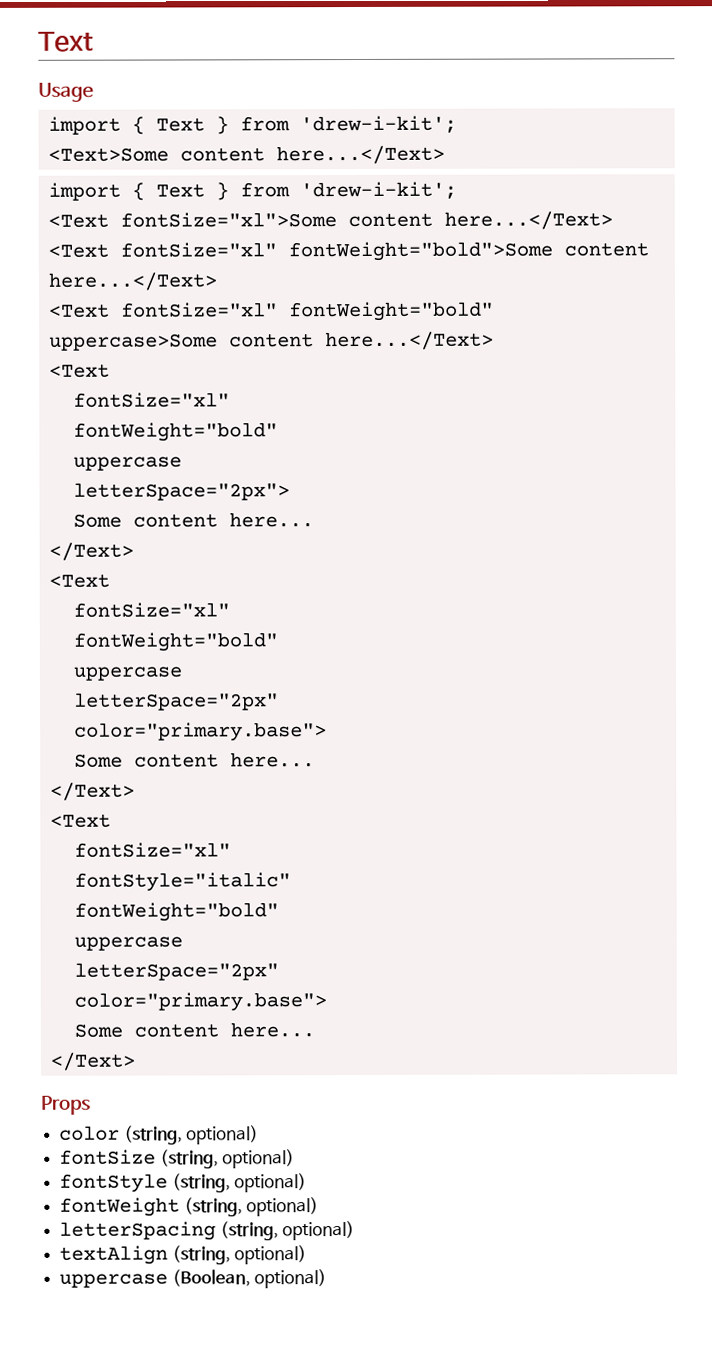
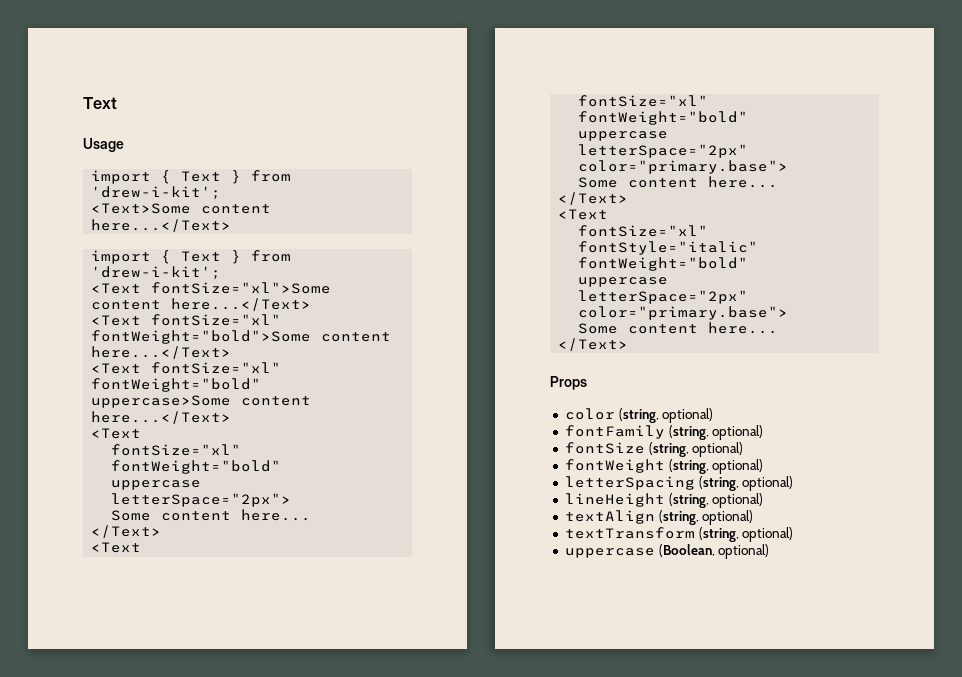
+ fontFamily (string, optional)
  fontSize (string, optional)
- fontStyle (string, optional)
+ lineHeight (string, optional)
+ textTransform (string, optional)

